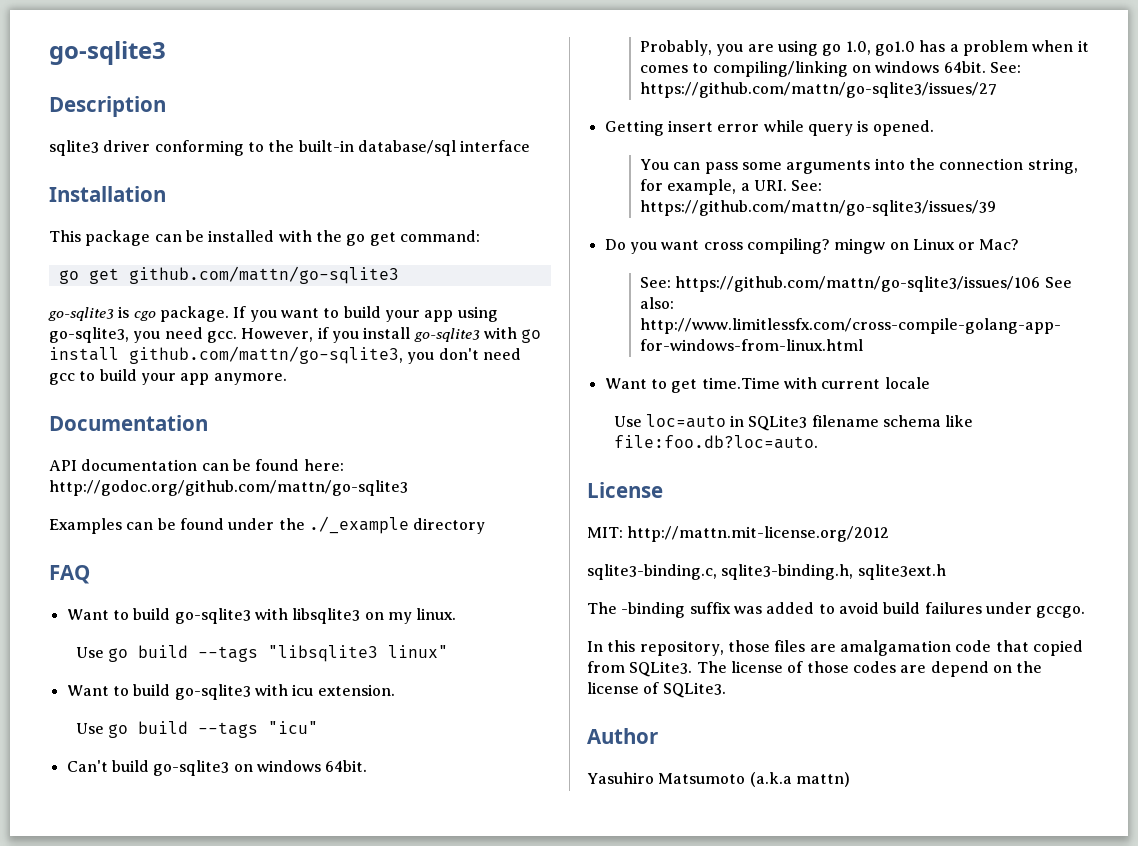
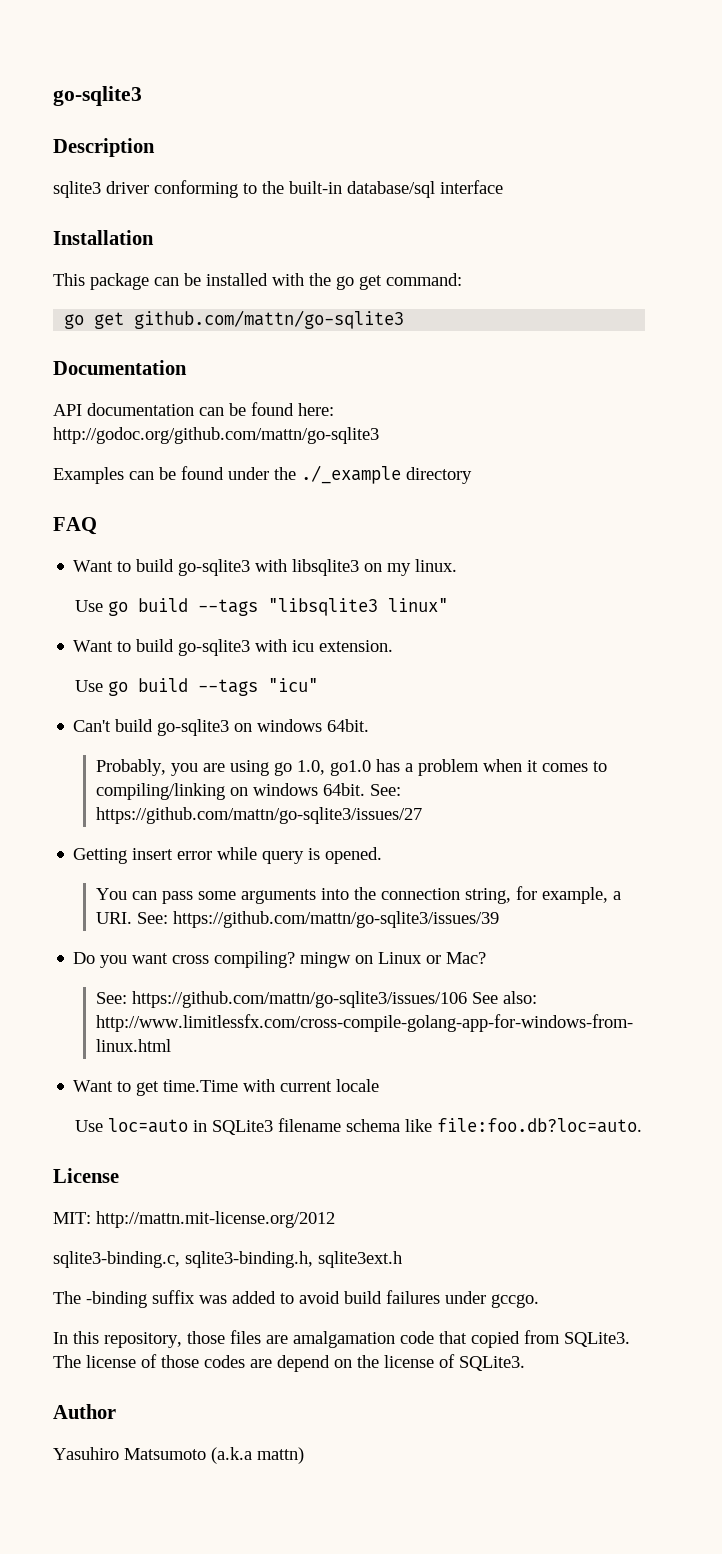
- go-sqlite3 is cgo package. If you want to build your app using go-sqlite3, you need gcc. However, if you install go-sqlite3 with go install github.com/mattn/go-sqlite3, you don't need gcc to build your app anymore.

